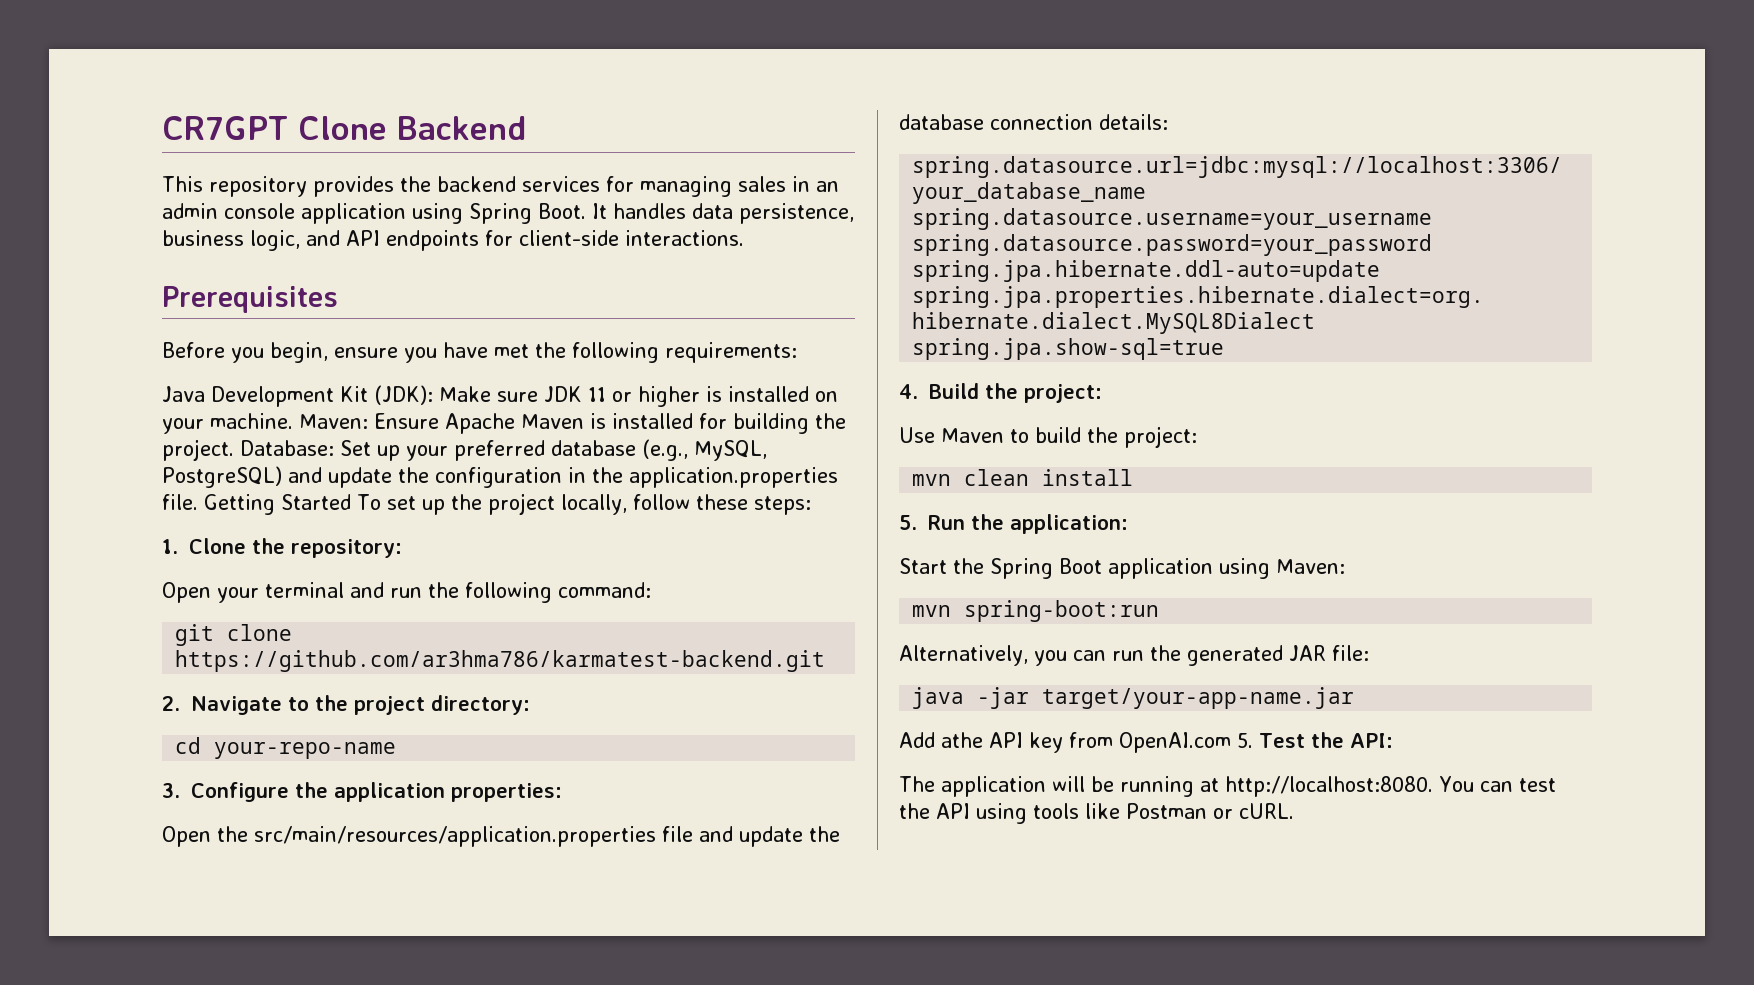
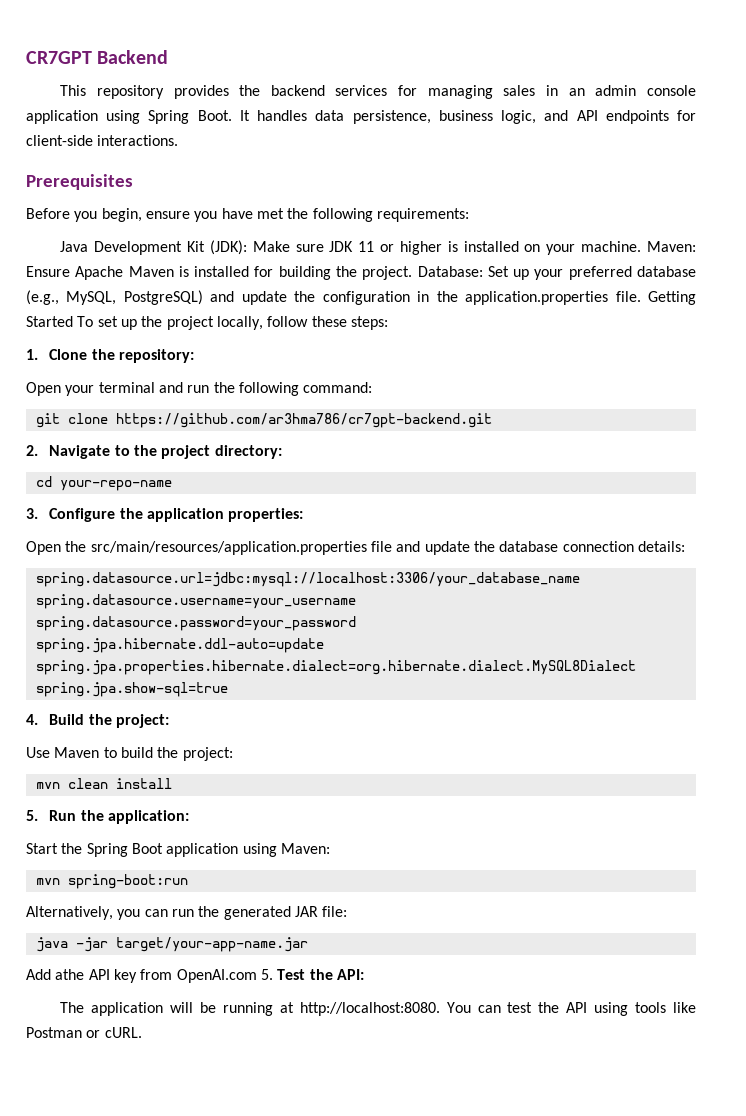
- CR7GPT Clone Backend
+ CR7GPT Backend
- git clone https://github.com/ar3hma786/karmatest-backend.git
+ git clone https://github.com/ar3hma786/cr7gpt-backend.git

